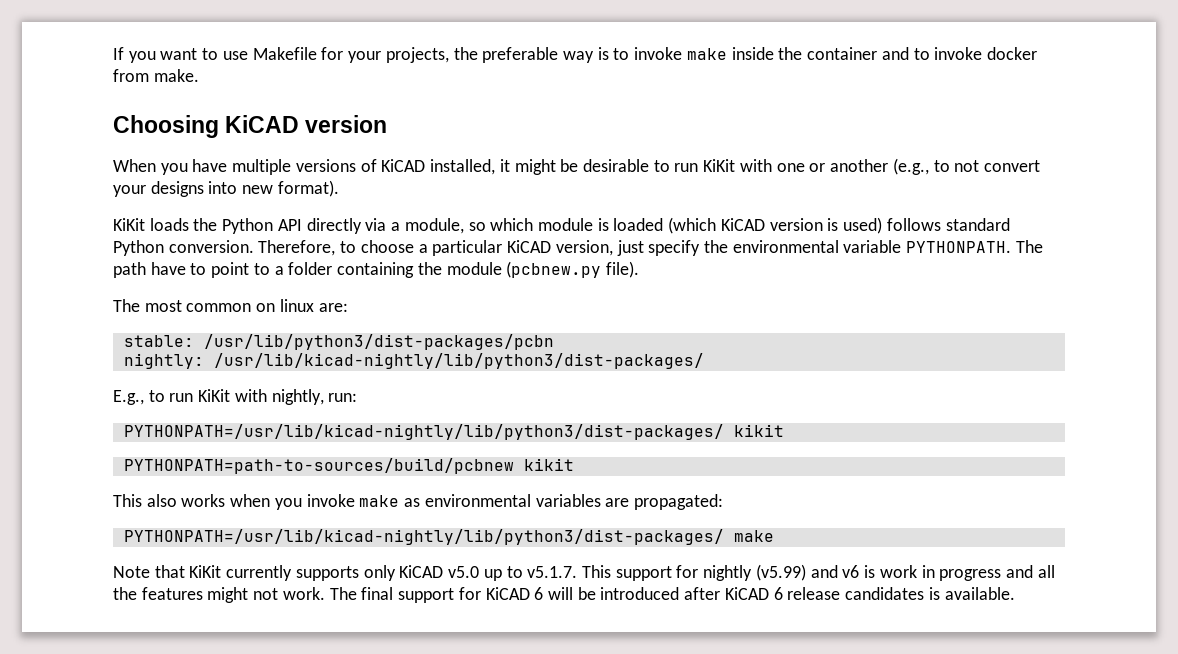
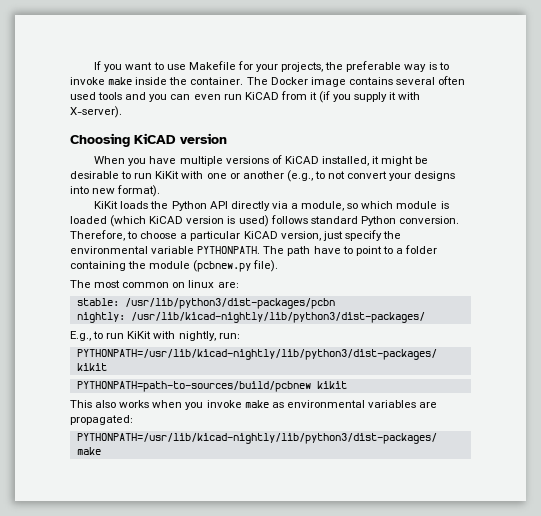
- If you want to use Makefile for your projects, the preferable way is to invoke make inside the container and to invoke docker from make.
+ If you want to use Makefile for your projects, the preferable way is to invoke make inside the container. The Docker image contains several often used tools and you can even run KiCAD from it (if you supply it with X-server).
- Note that KiKit currently supports only KiCAD v5.0 up to v5.1.7. This support for nightly (v5.99) and v6 is work in progress and all the features might not work. The final support for KiCAD 6 will be introduced after KiCAD 6 release candidates is available.

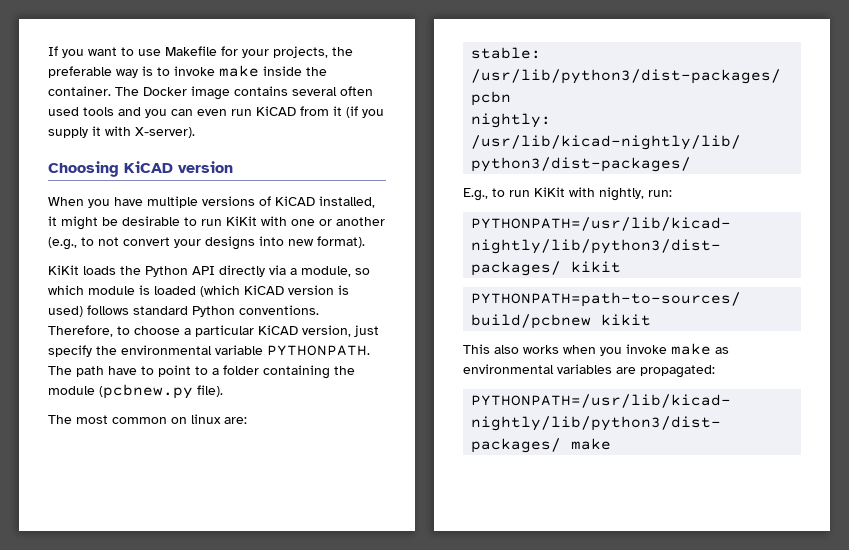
- KiKit loads the Python API directly via a module, so which module is loaded (which KiCAD version is used) follows standard Python conversion.
+ KiKit loads the Python API directly via a module, so which module is loaded (which KiCAD version is used) follows standard Python conventions.

